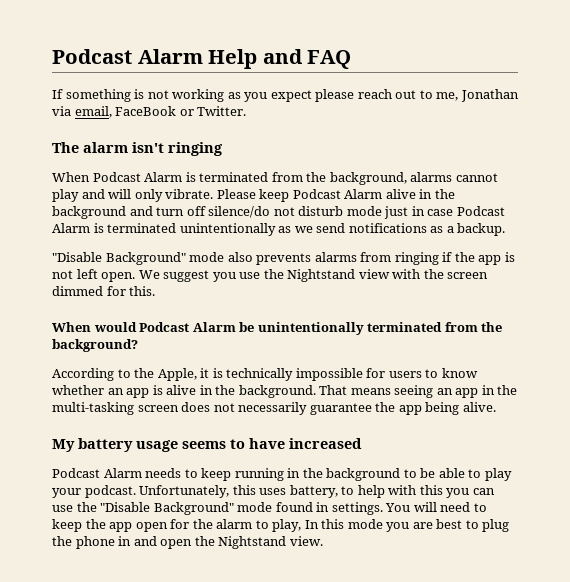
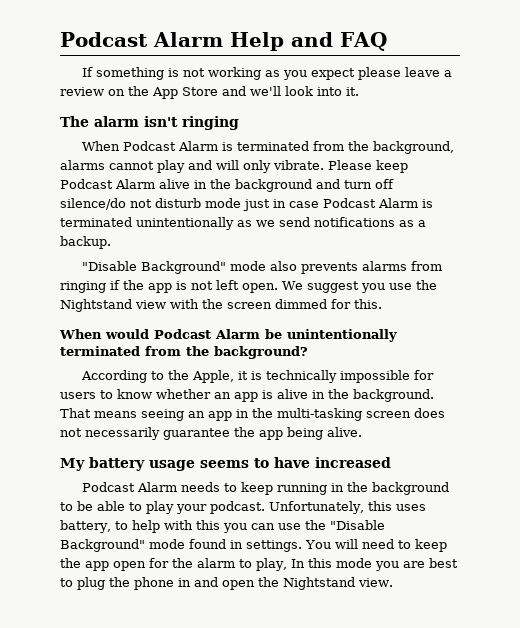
- If something is not working as you expect please reach out to me, Jonathan via email, FaceBook or Twitter.
+ If something is not working as you expect please leave a review on the App Store and we'll look into it.

